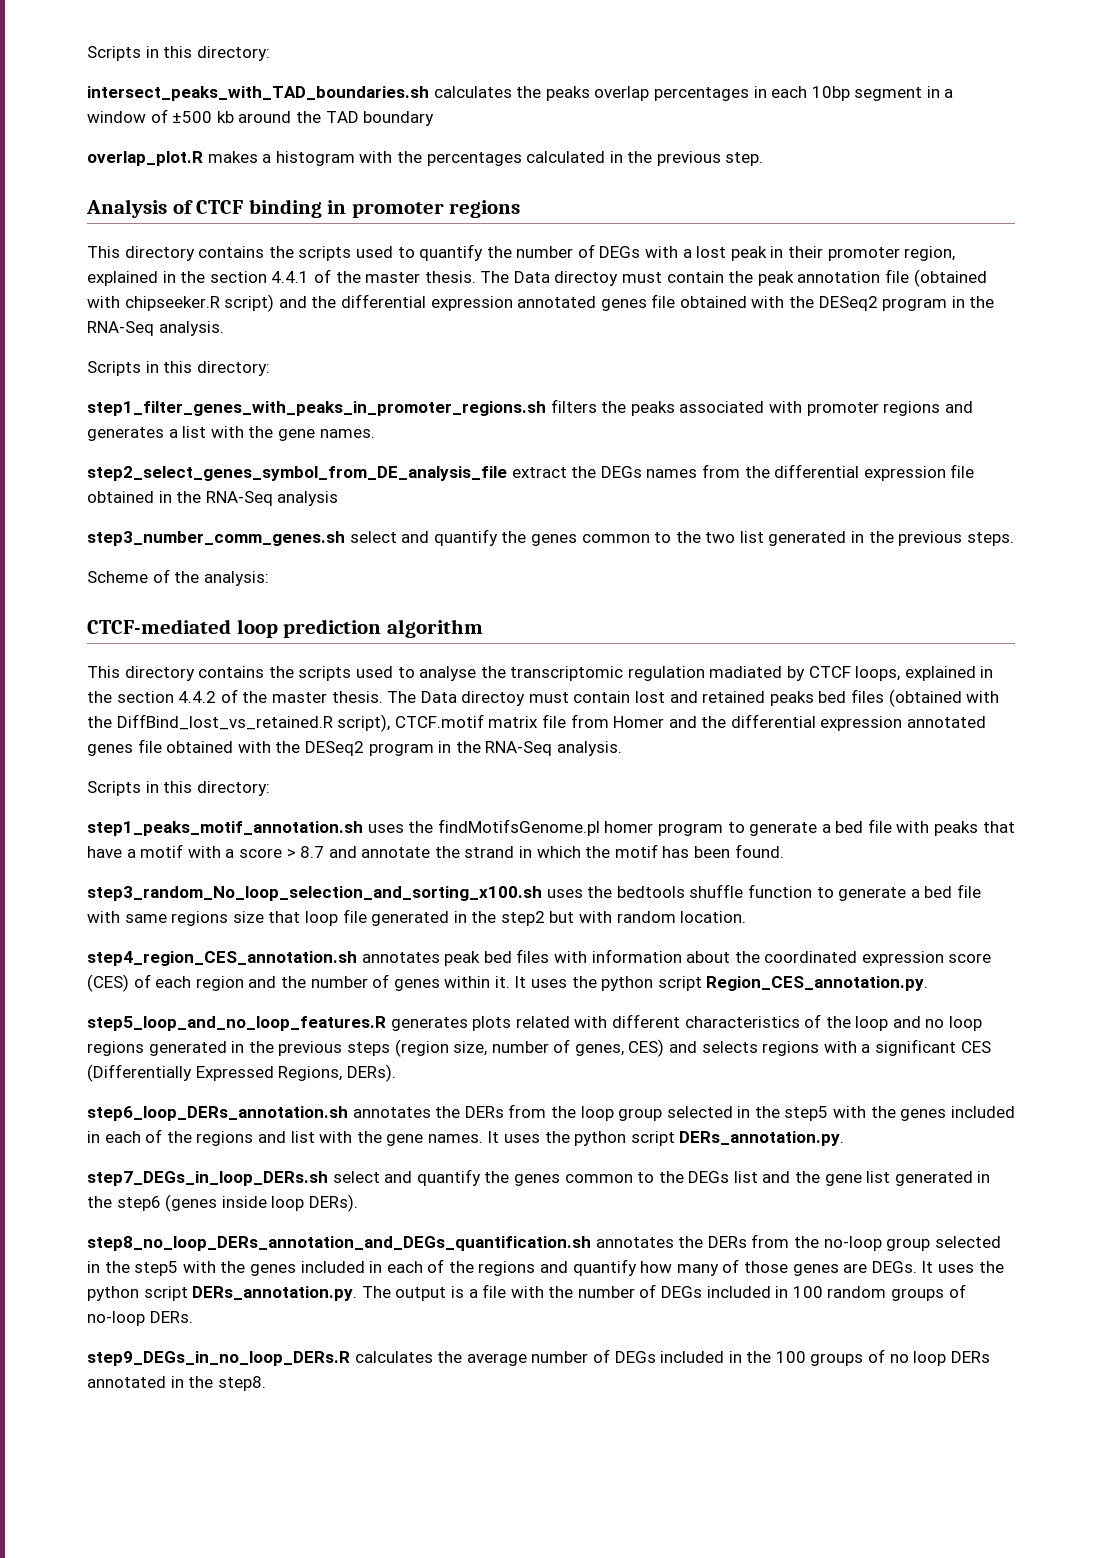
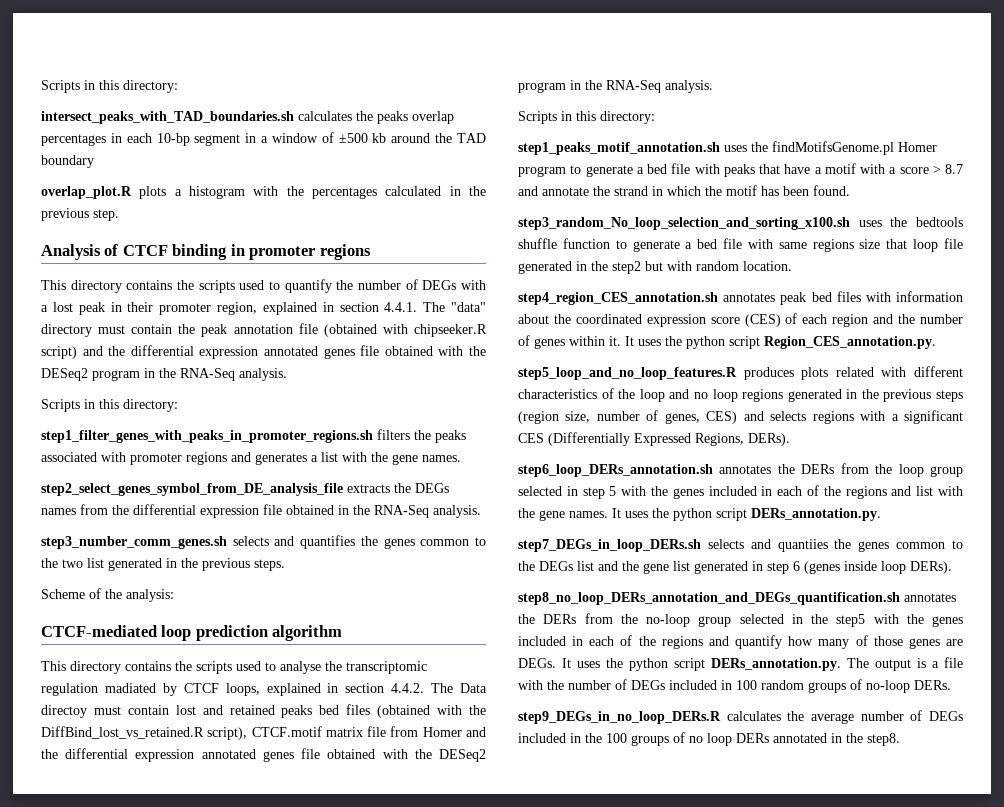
- intersect_peaks_with_TAD_boundaries.sh calculates the peaks overlap percentages in each 10bp segment in a window of ±500 kb around the TAD boundary
+ intersect_peaks_with_TAD_boundaries.sh calculates the peaks overlap percentages in each 10-bp segment in a window of ±500 kb around the TAD boundary
- overlap_plot.R makes a histogram with the percentages calculated in the previous step.
+ overlap_plot.R plots a histogram with the percentages calculated in the previous step.
- This directory contains the scripts used to quantify the number of DEGs with a lost peak in their promoter region, explained in the section 4.4.1 of the master thesis. The Data directoy must contain the peak annotation file (obtained with chipseeker.R script) and the differential expression annotated genes file obtained with the DESeq2 program in the RNA-Seq analysis.
+ This directory contains the scripts used to quantify the number of DEGs with a lost peak in their promoter region, explained in section 4.4.1. The "data" directory must contain the peak annotation file (obtained with chipseeker.R script) and the differential expression annotated genes file obtained with the DESeq2 program in the RNA-Seq analysis.
- step2_select_genes_symbol_from_DE_analysis_file extract the DEGs names from the differential expression file obtained in the RNA-Seq analysis
+ step2_select_genes_symbol_from_DE_analysis_file extracts the DEGs names from the differential expression file obtained in the RNA-Seq analysis.
- step3_number_comm_genes.sh select and quantify the genes common to the two list generated in the previous steps.
+ step3_number_comm_genes.sh selects and quantifies the genes common to the two list generated in the previous steps.
- This directory contains the scripts used to analyse the transcriptomic regulation madiated by CTCF loops, explained in the section 4.4.2 of the master thesis. The Data directoy must contain lost and retained peaks bed files (obtained with the DiffBind_lost_vs_retained.R script), CTCF.motif matrix file from Homer and the differential expression annotated genes file obtained with the DESeq2 program in the RNA-Seq analysis.
+ This directory contains the scripts used to analyse the transcriptomic regulation madiated by CTCF loops, explained in section 4.4.2. The Data directoy must contain lost and retained peaks bed files (obtained with the DiffBind_lost_vs_retained.R script), CTCF.motif matrix file from Homer and the differential expression annotated genes file obtained with the DESeq2 program in the RNA-Seq analysis.
- step1_peaks_motif_annotation.sh uses the findMotifsGenome.pl homer program to generate a bed file with peaks that have a motif with a score > 8.7 and annotate the strand in which the motif has been found.
+ step1_peaks_motif_annotation.sh uses the findMotifsGenome.pl Homer program to generate a bed file with peaks that have a motif with a score > 8.7 and annotate the strand in which the motif has been found.
- step5_loop_and_no_loop_features.R generates plots related with different characteristics of the loop and no loop regions generated in the previous steps (region size, number of genes, CES) and selects regions with a significant CES (Differentially Expressed Regions, DERs).
+ step5_loop_and_no_loop_features.R produces plots related with different characteristics of the loop and no loop regions generated in the previous steps (region size, number of genes, CES) and selects regions with a significant CES (Differentially Expressed Regions, DERs).
- step6_loop_DERs_annotation.sh annotates the DERs from the loop group selected in the step5 with the genes included in each of the regions and list with the gene names.
+ step6_loop_DERs_annotation.sh annotates the DERs from the loop group selected in step 5 with the genes included in each of the regions and list with the gene names.
- step7_DEGs_in_loop_DERs.sh select and quantify the genes common to the DEGs list and the gene list generated in the step6 (genes inside loop DERs).
+ step7_DEGs_in_loop_DERs.sh selects and quantiies the genes common to the DEGs list and the gene list generated in step 6 (genes inside loop DERs).

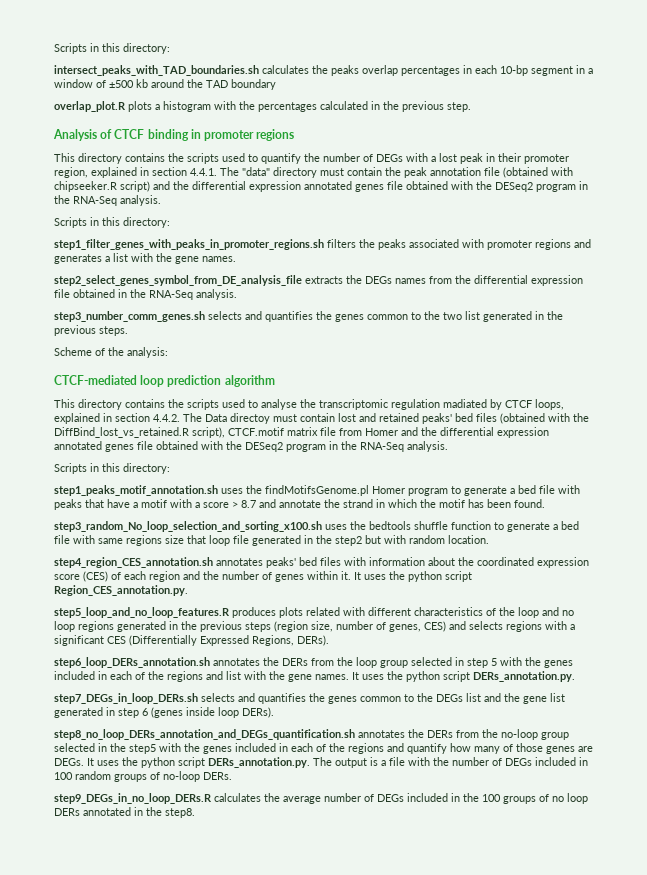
- This directory contains the scripts used to analyse the transcriptomic regulation madiated by CTCF loops, explained in section 4.4.2. The Data directoy must contain lost and retained peaks bed files (obtained with the DiffBind_lost_vs_retained.R script), CTCF.motif matrix file from Homer and the differential expression annotated genes file obtained with the DESeq2 program in the RNA-Seq analysis.
+ This directory contains the scripts used to analyse the transcriptomic regulation madiated by CTCF loops, explained in section 4.4.2. The Data directoy must contain lost and retained peaks' bed files (obtained with the DiffBind_lost_vs_retained.R script), CTCF.motif matrix file from Homer and the differential expression annotated genes file obtained with the DESeq2 program in the RNA-Seq analysis.
- step4_region_CES_annotation.sh annotates peak bed files with information about the coordinated expression score (CES) of each region and the number of genes within it.
+ step4_region_CES_annotation.sh annotates peaks' bed files with information about the coordinated expression score (CES) of each region and the number of genes within it.
- step7_DEGs_in_loop_DERs.sh selects and quantiies the genes common to the DEGs list and the gene list generated in step 6 (genes inside loop DERs).
+ step7_DEGs_in_loop_DERs.sh selects and quantifies the genes common to the DEGs list and the gene list generated in step 6 (genes inside loop DERs).

